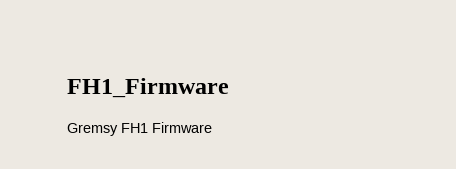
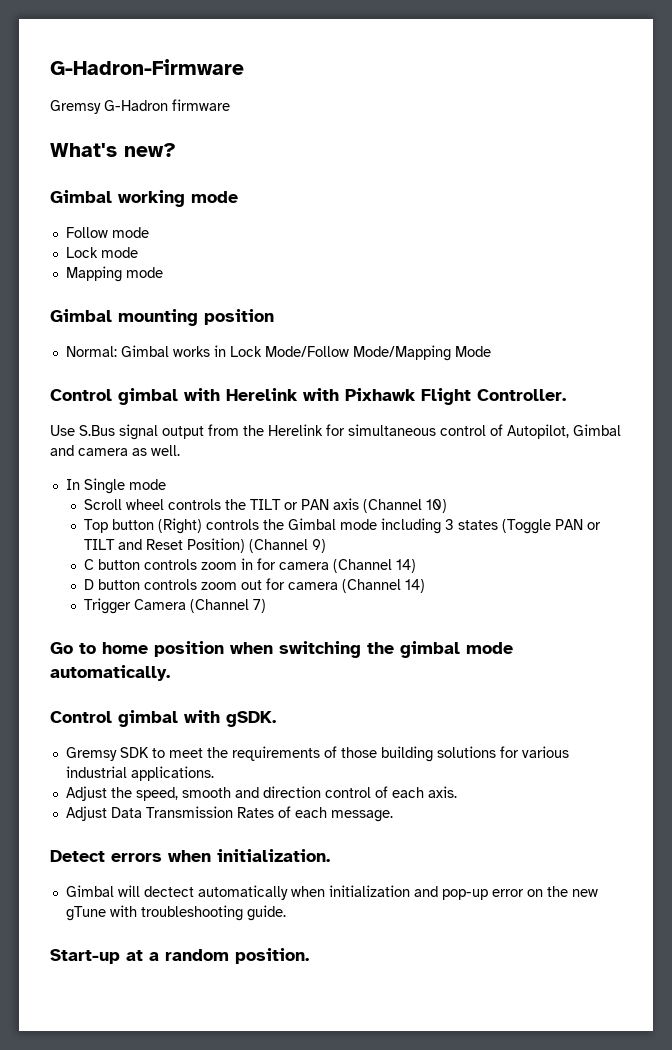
- FH1_Firmware
- Gremsy FH1 Firmware
+ G-Hadron-Firmware
+ Gremsy G-Hadron firmware
+ What's new?
+ Gimbal working mode
+ Follow mode
+ Lock mode
+ Mapping mode
+ Gimbal mounting position
+ Normal: Gimbal works in Lock Mode/Follow Mode/Mapping Mode
+ Control gimbal with Herelink with Pixhawk Flight Controller.
+ Use S.Bus signal output from the Herelink for simultaneous control of Autopilot, Gimbal and camera as well.
+ In Single mode
+ Scroll wheel controls the TILT or PAN axis (Channel 10)
+ Top button (Right) controls the Gimbal mode including 3 states (Toggle PAN or TILT and Reset Position) (Channel 9)
+ C button controls zoom in for camera (Channel 14)
+ D button controls zoom out for camera (Channel 14)
+ Trigger Camera (Channel 7)
+ Go to home position when switching the gimbal mode automatically.
+ Control gimbal with gSDK.
+ Gremsy SDK to meet the requirements of those building solutions for various industrial applications.
+ Adjust the speed, smooth and direction control of each axis.
+ Adjust Data Transmission Rates of each message.
+ Detect errors when initialization.
+ Gimbal will dectect automatically when initialization and pop-up error on the new gTune with troubleshooting guide.
+ Start-up at a random position.

